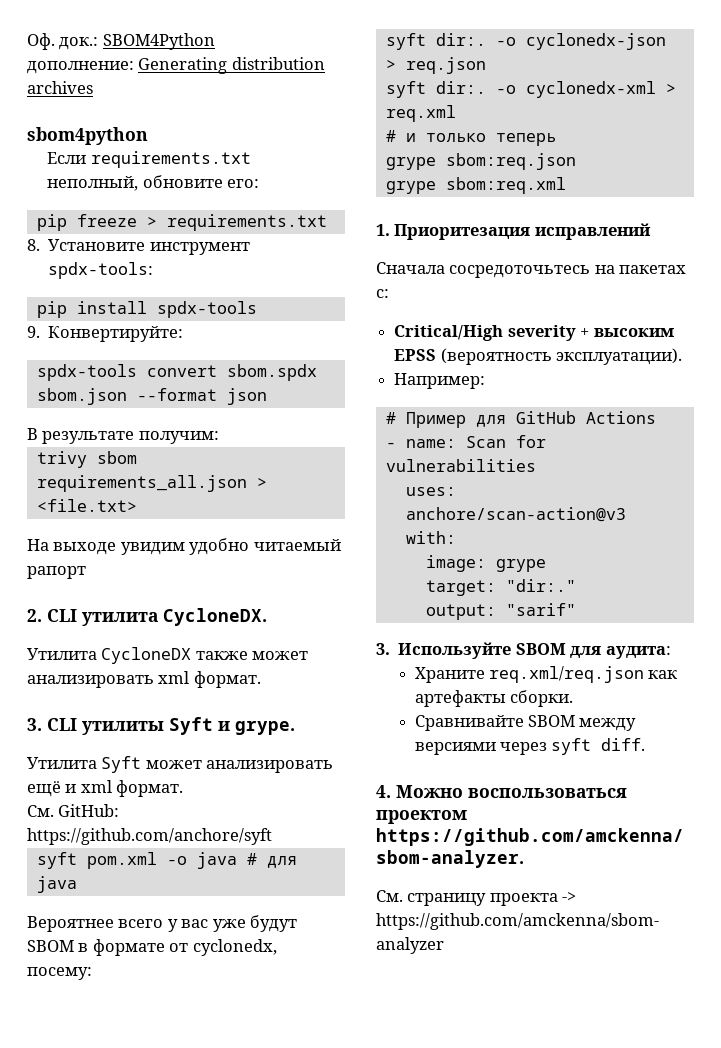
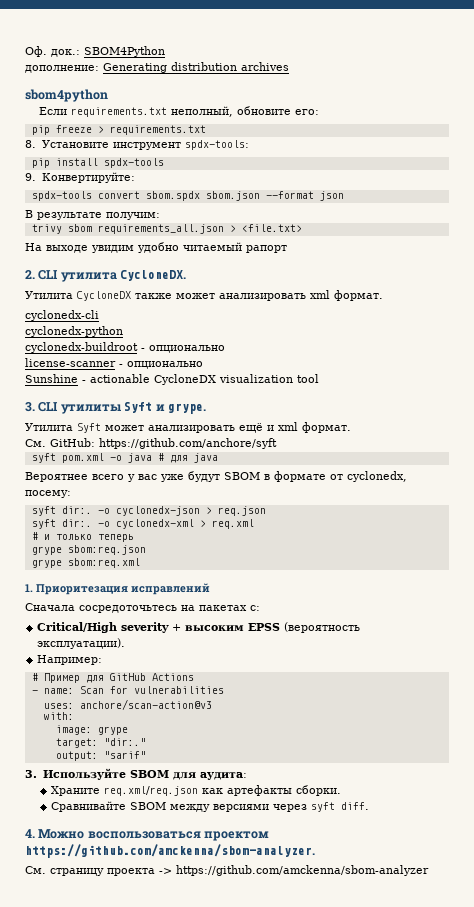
+ cyclonedx-cli
+ cyclonedx-python
+ cyclonedx-buildroot - опционально
+ license-scanner - опционально
+ Sunshine - actionable CycloneDX visualization tool

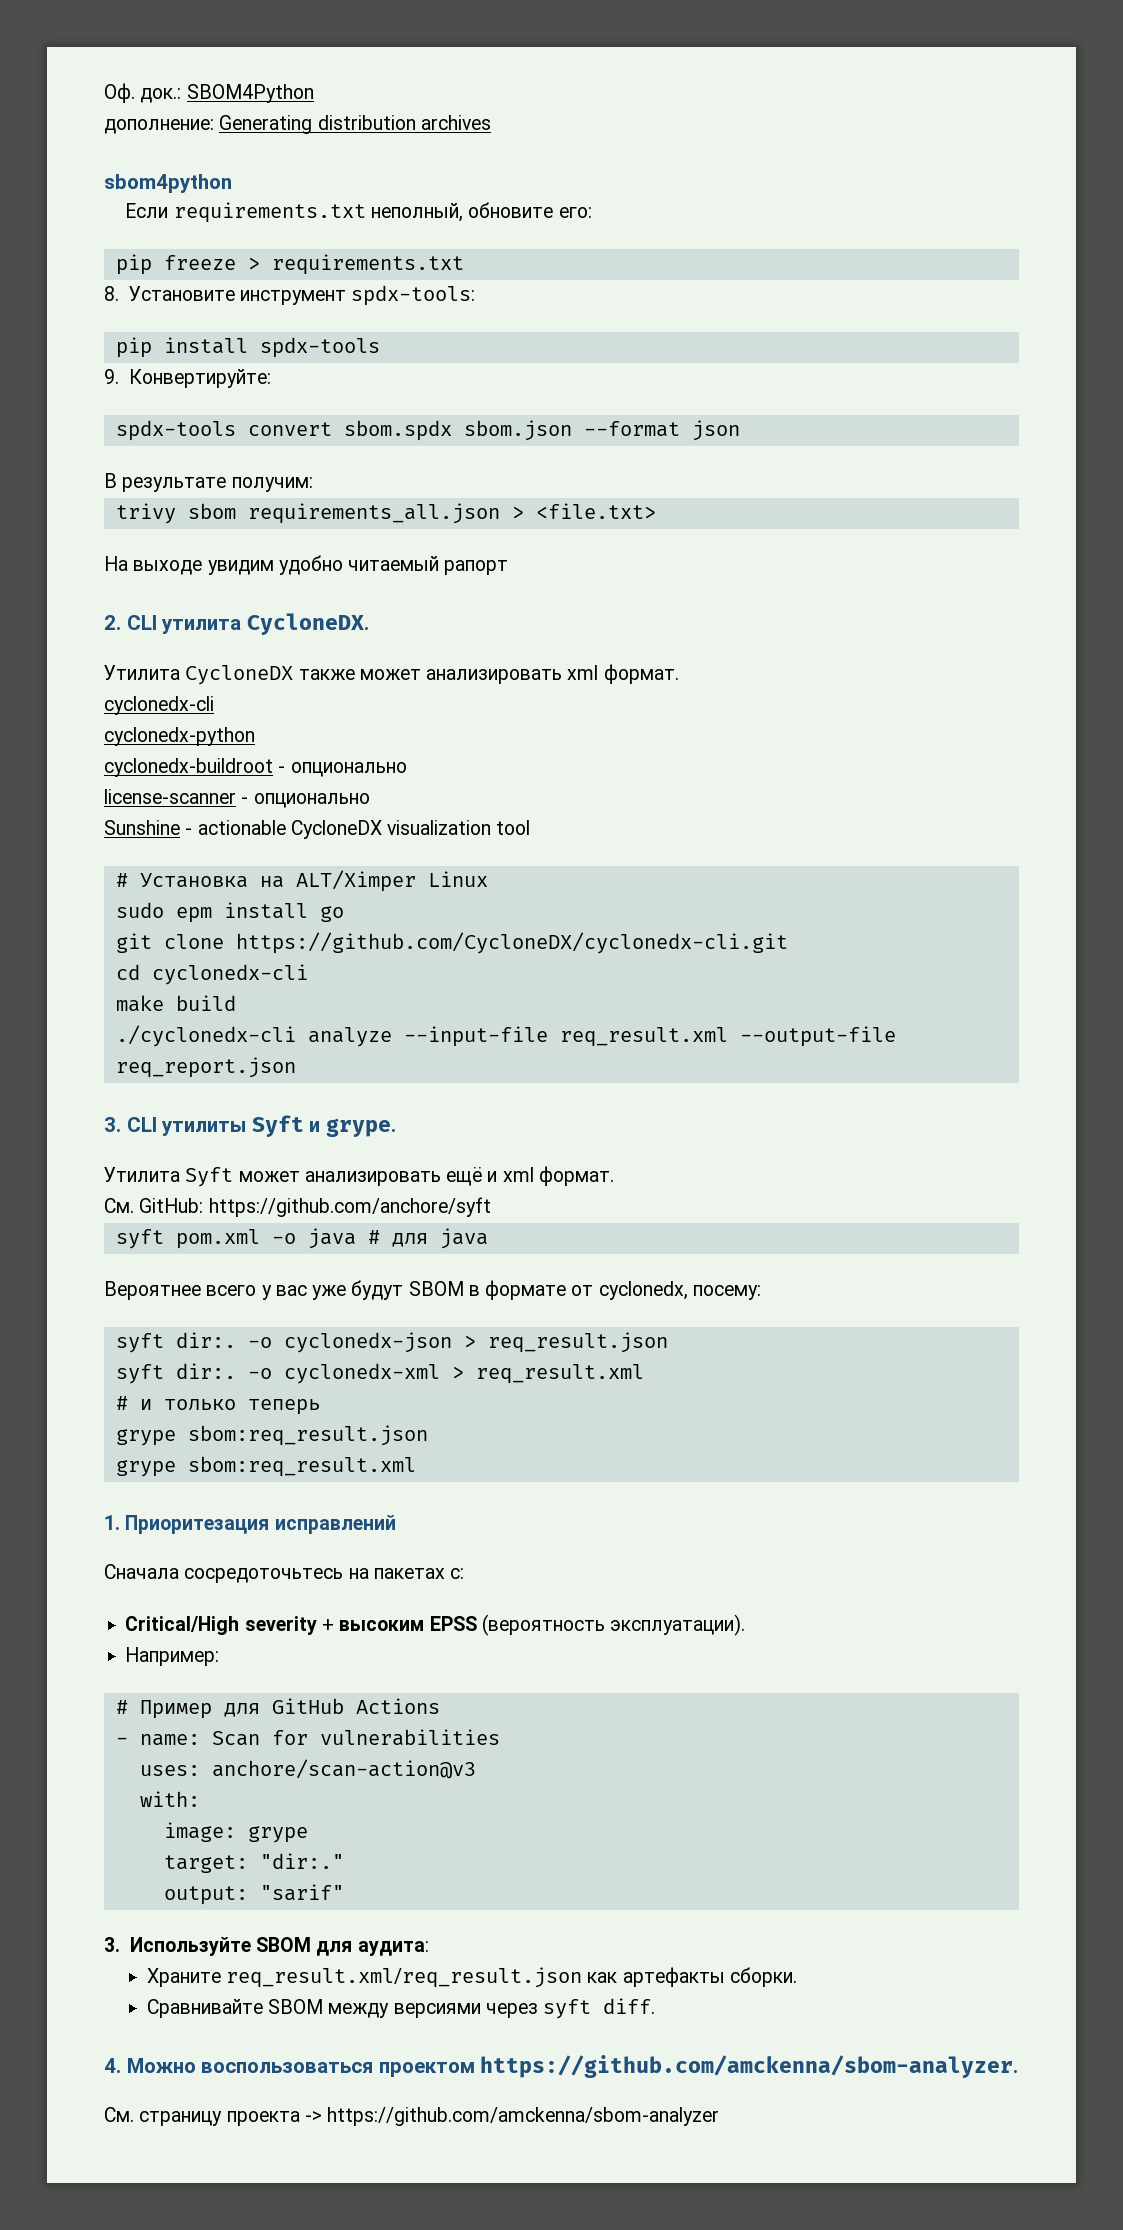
+ # Установка на ALT/Ximper Linux
+ sudo epm install go
+ git clone https://github.com/CycloneDX/cyclonedx-cli.git
+ cd cyclonedx-cli
+ make build
+ ./cyclonedx-cli analyze --input-file req_result.xml --output-file req_report.json
- -o cyclonedx-json > req.json
+ -o cyclonedx-json > req_result.json
- -o cyclonedx-xml > req.xml
+ -o cyclonedx-xml > req_result.xml
- grype sbom:req.json
- grype sbom:req.xml
+ grype sbom:req_result.json
+ grype sbom:req_result.xml
- Храните req.xml/req.json как артефакты сборки.
+ Храните req_result.xml/req_result.json как артефакты сборки.

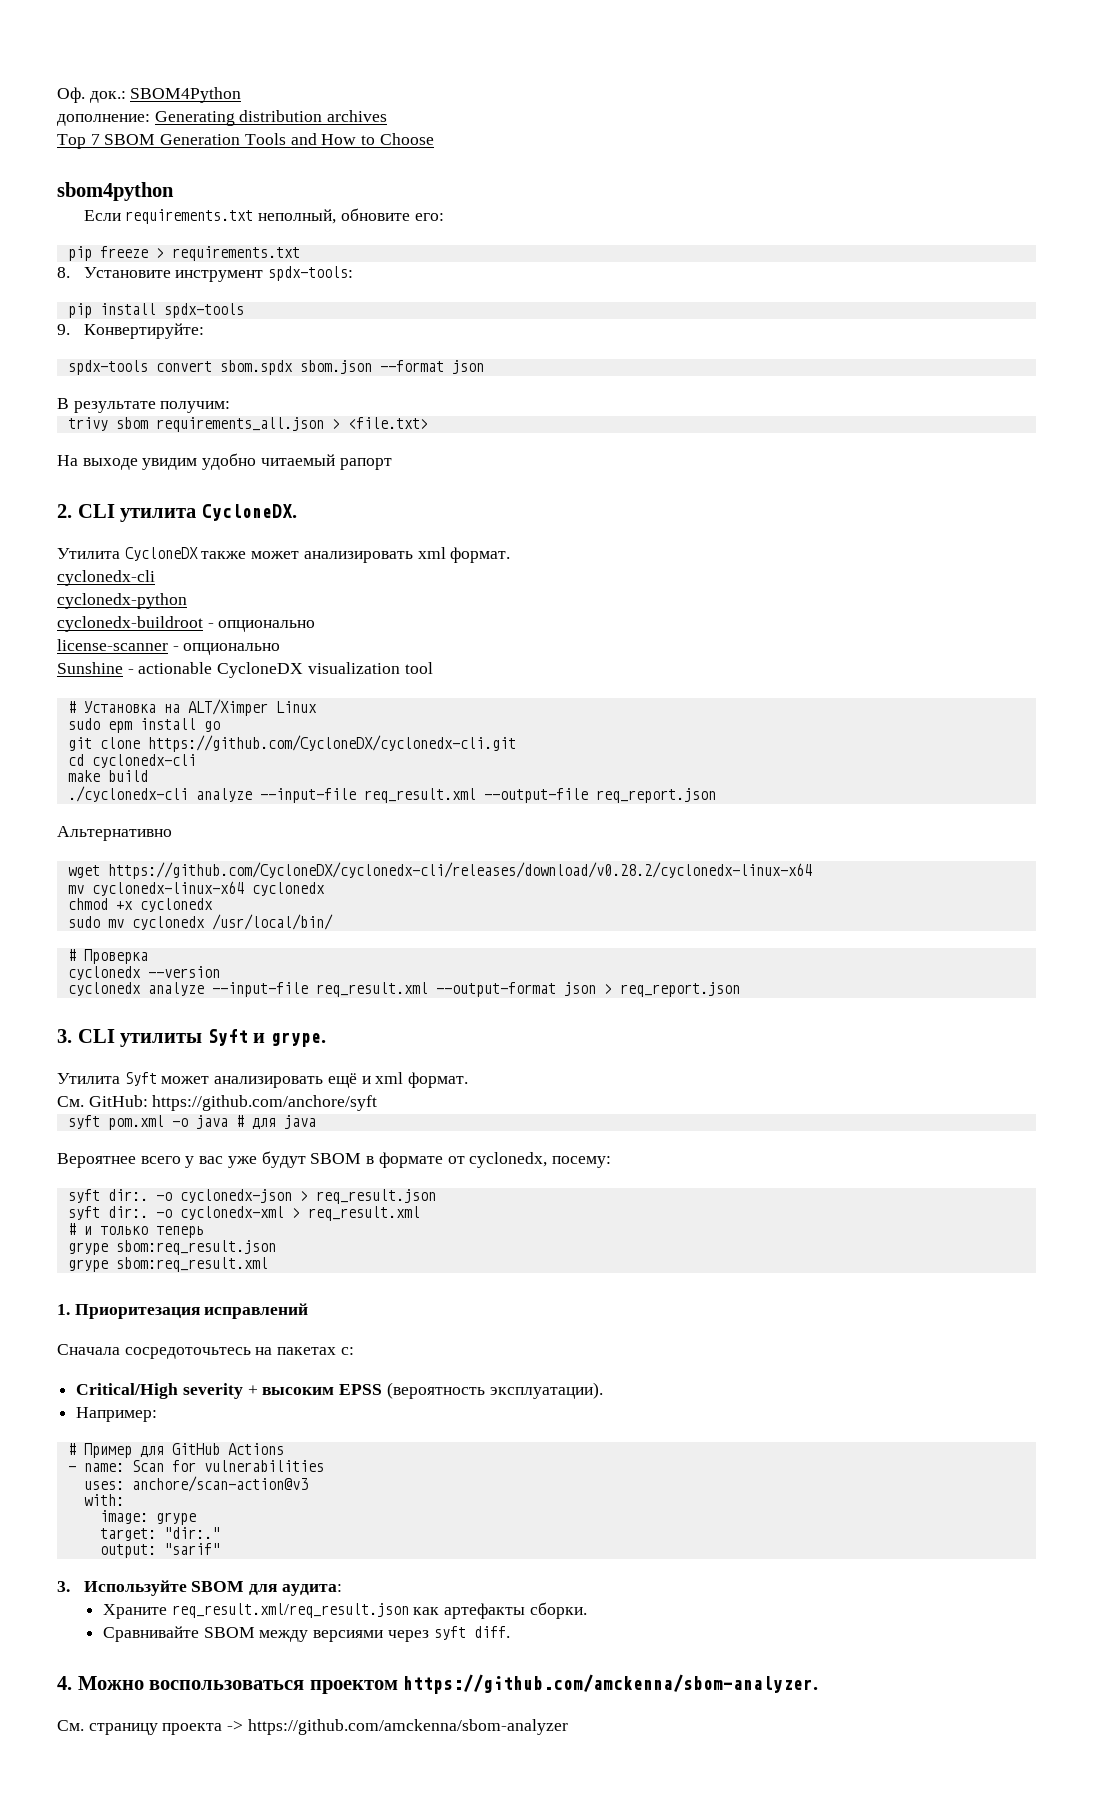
+ Top 7 SBOM Generation Tools and How to Choose
+ Альтернативно
+ wget https://github.com/CycloneDX/cyclonedx-cli/releases/download/v0.28.2/cyclonedx-linux-x64
+ mv cyclonedx-linux-x64 cyclonedx
+ chmod +x cyclonedx
+ sudo mv cyclonedx /usr/local/bin/
+ # Проверка
+ cyclonedx --version
+ cyclonedx analyze --input-file req_result.xml --output-format json > req_report.json

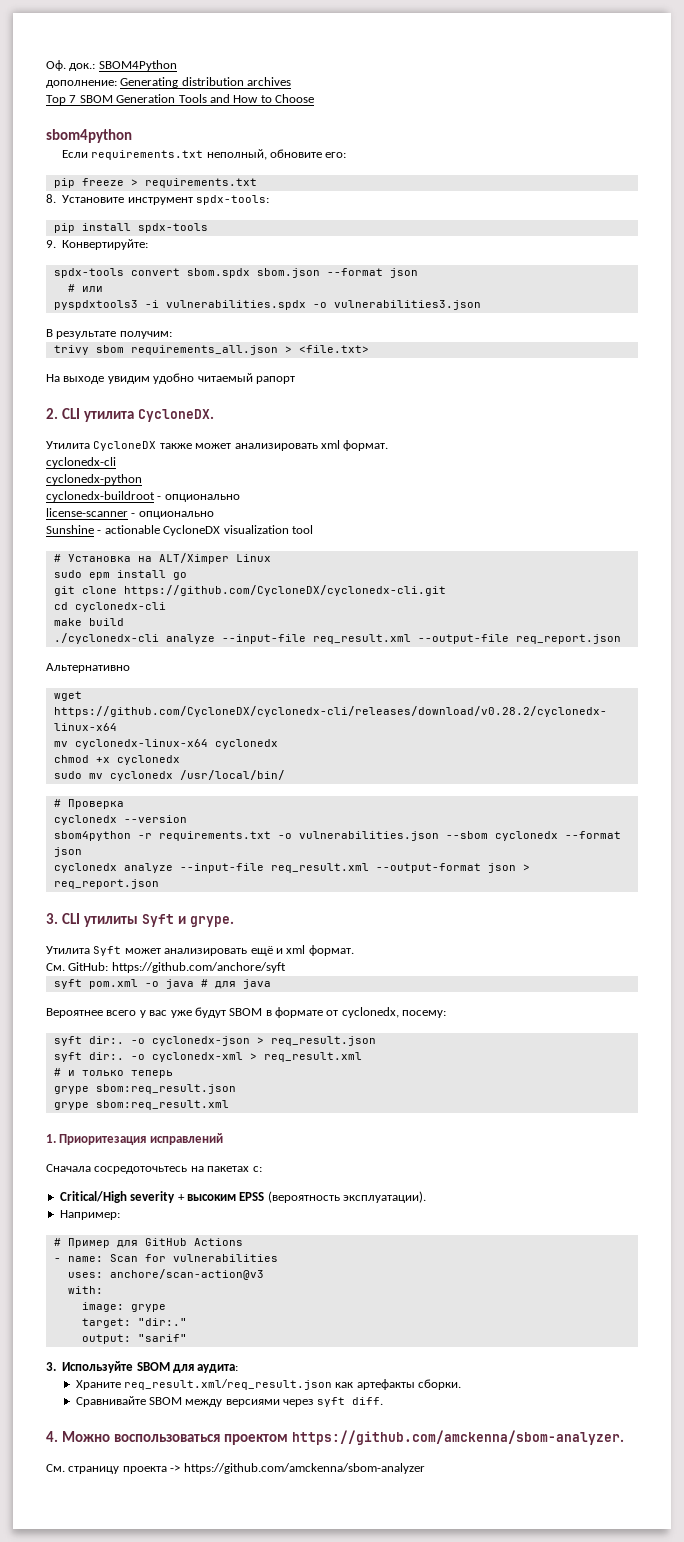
+ # или
+ pyspdxtools3 -i vulnerabilities.spdx -o vulnerabilities3.json
+ sbom4python -r requirements.txt -o vulnerabilities.json --sbom cyclonedx --format json

